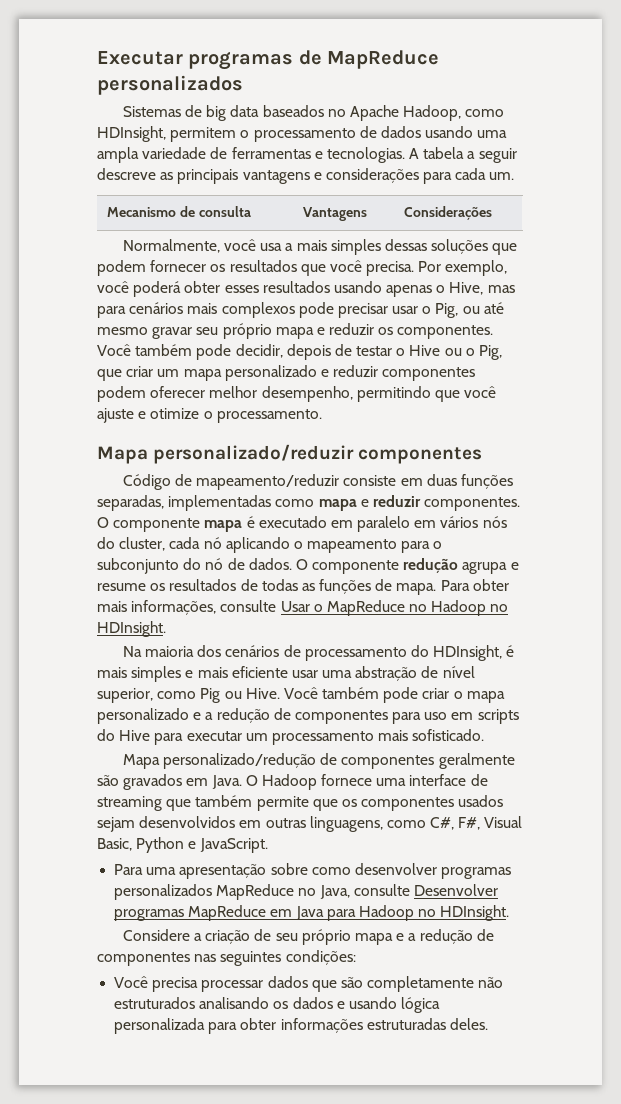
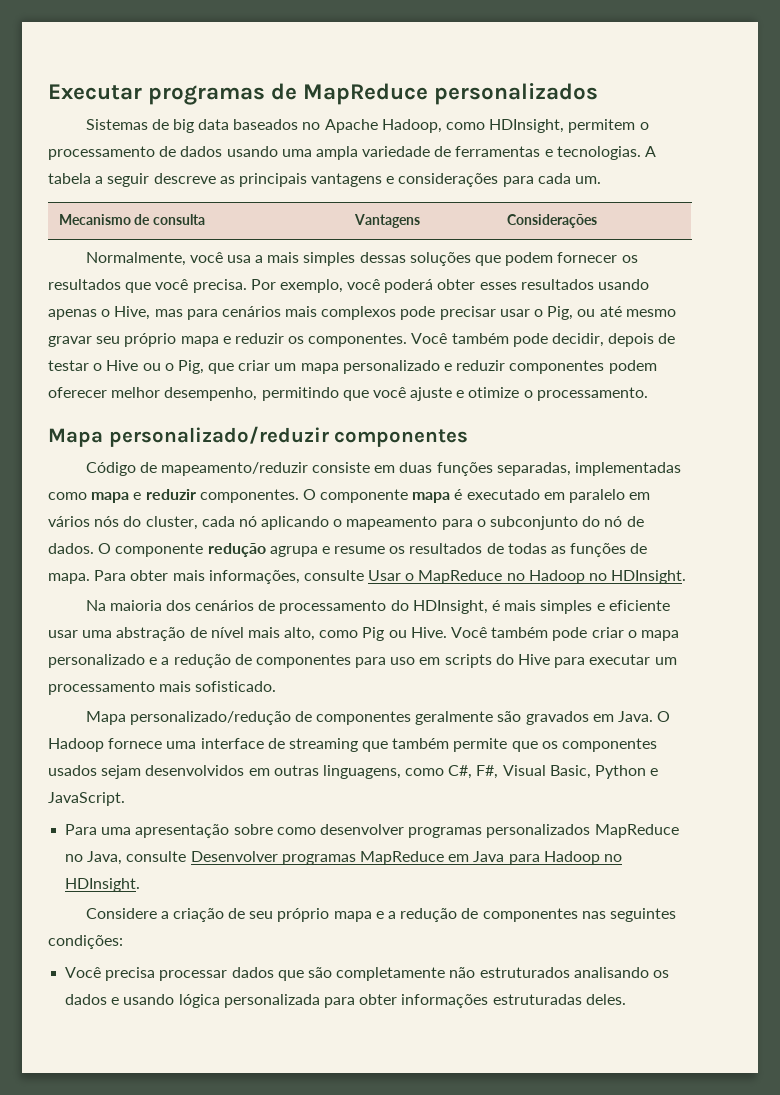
- Na maioria dos cenários de processamento do HDInsight, é mais simples e mais eficiente usar uma abstração de nível superior, como Pig ou Hive.
+ Na maioria dos cenários de processamento do HDInsight, é mais simples e eficiente usar uma abstração de nível mais alto, como Pig ou Hive.

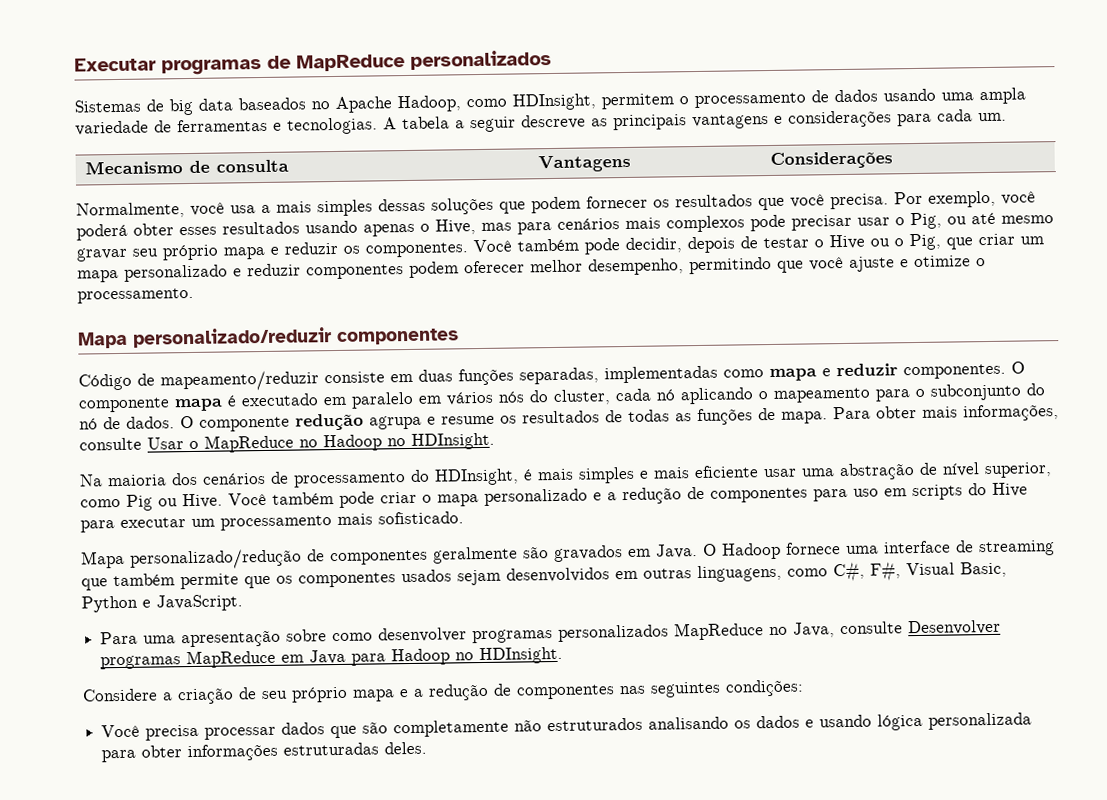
- Na maioria dos cenários de processamento do HDInsight, é mais simples e eficiente usar uma abstração de nível mais alto, como Pig ou Hive.
+ Na maioria dos cenários de processamento do HDInsight, é mais simples e mais eficiente usar uma abstração de nível superior, como Pig ou Hive.

